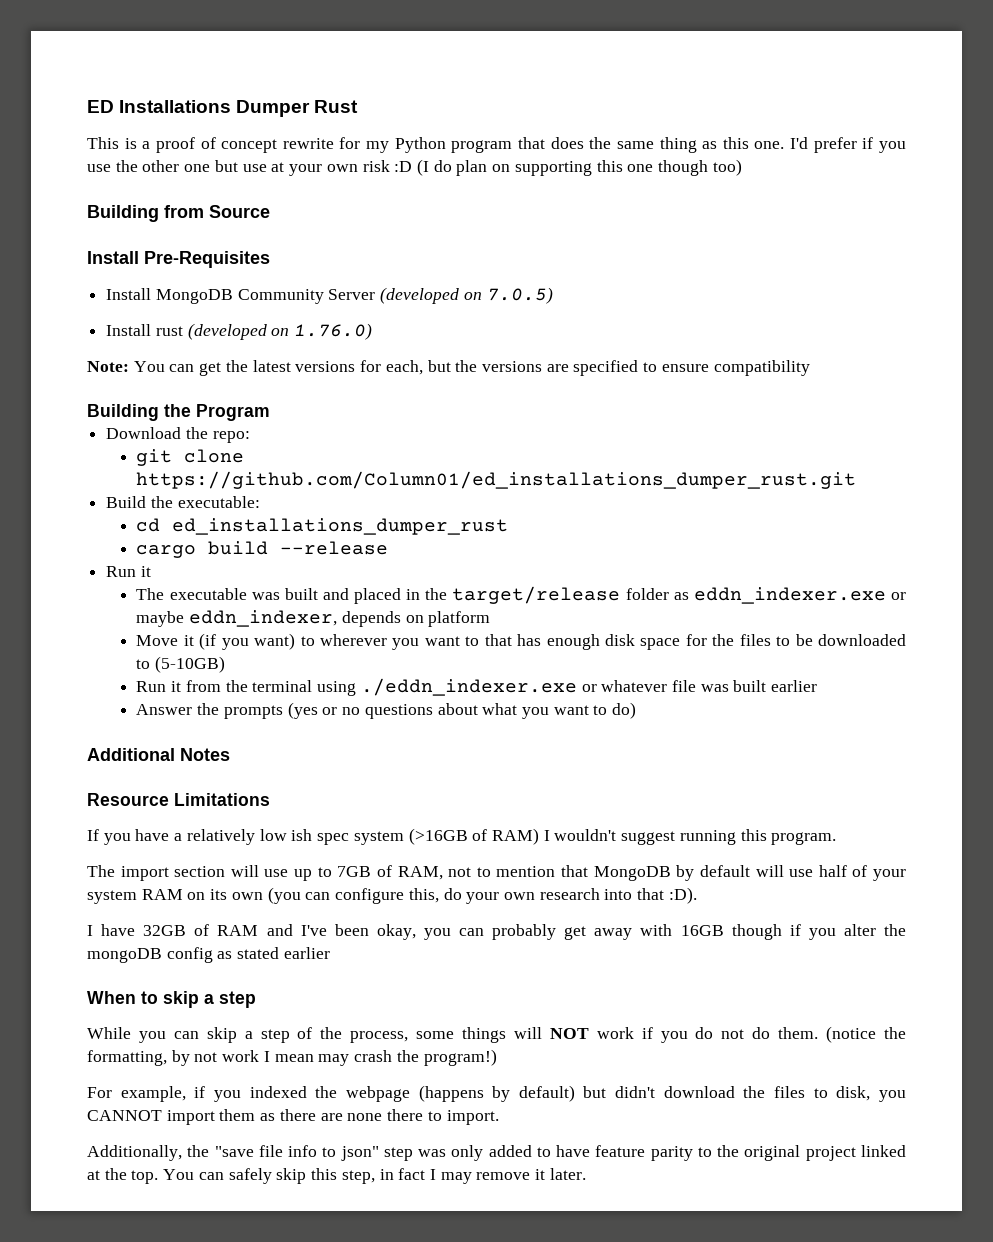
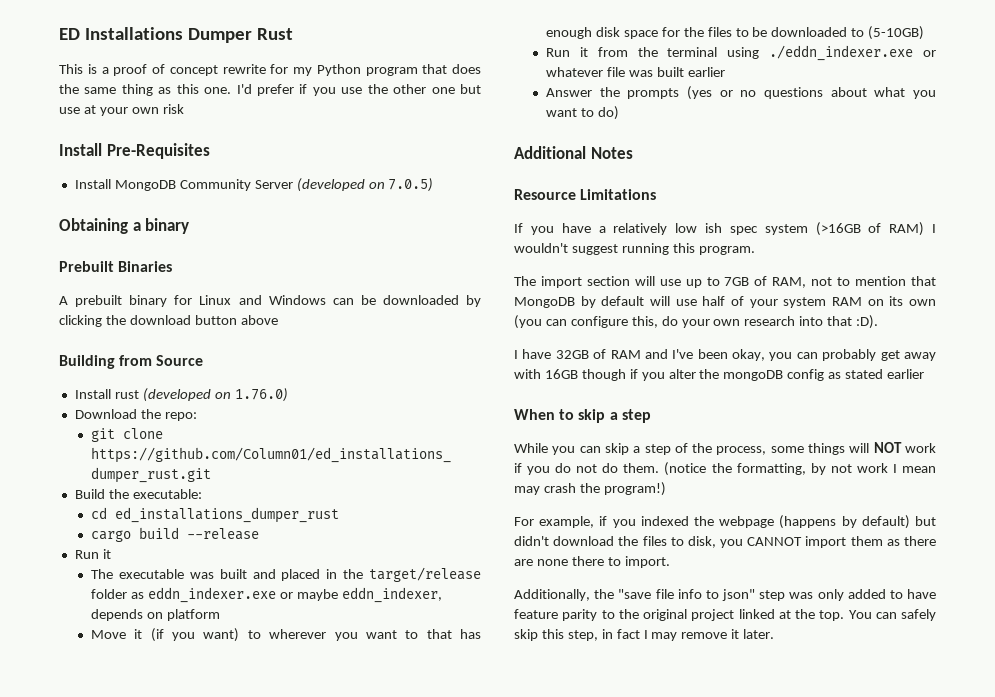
- I'd prefer if you use the other one but use at your own risk :D (I do plan on supporting this one though too)
- Building from Source
+ I'd prefer if you use the other one but use at your own risk
+ Obtaining a binary
+ Prebuilt Binaries
+ A prebuilt binary for Linux and Windows can be downloaded by clicking the download button above
+ Building from Source
- Note: You can get the latest versions for each, but the versions are specified to ensure compatibility
- Building the Program

